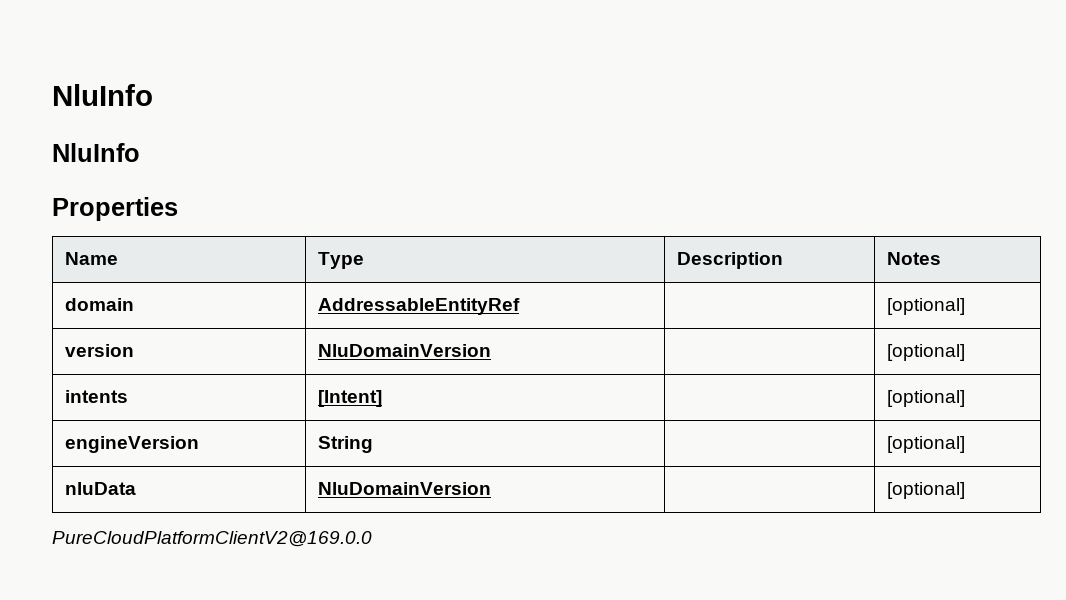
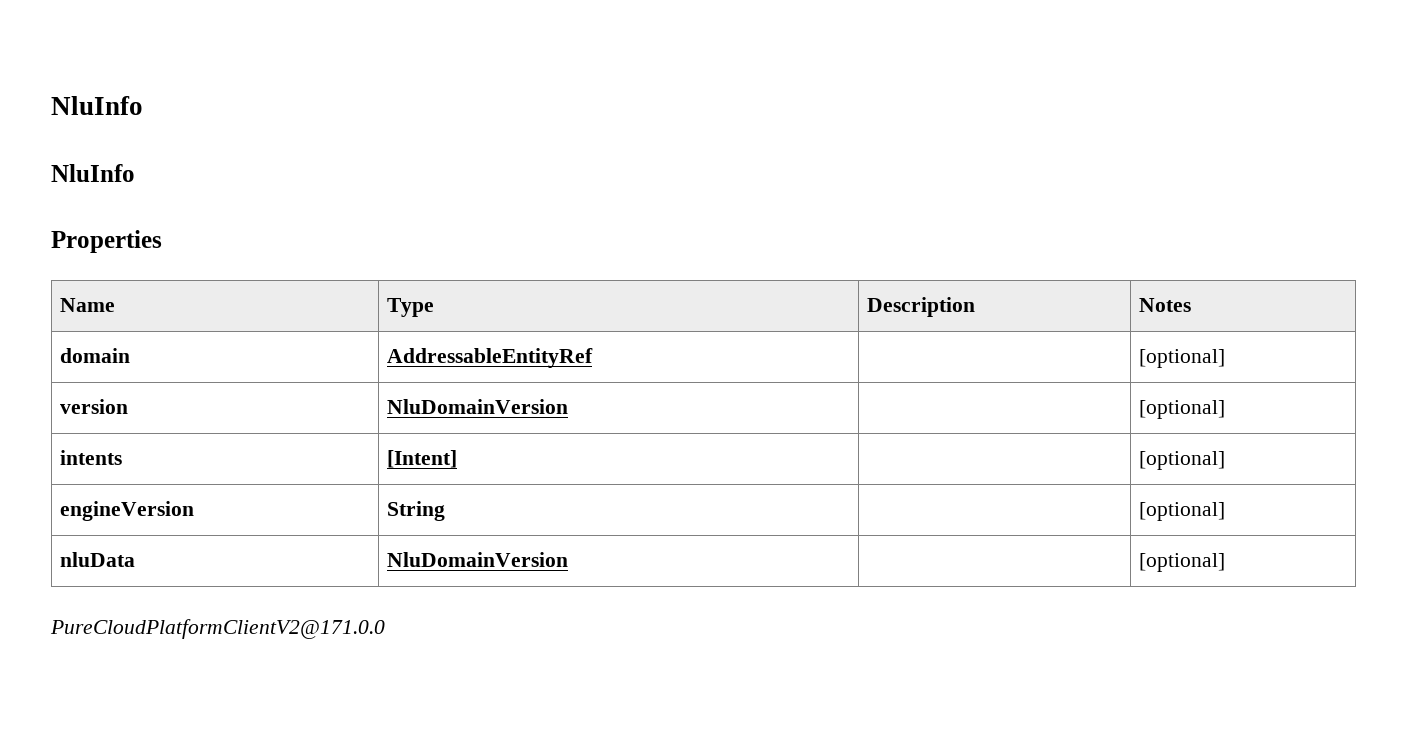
- PureCloudPlatformClientV2@169.0.0
+ PureCloudPlatformClientV2@171.0.0

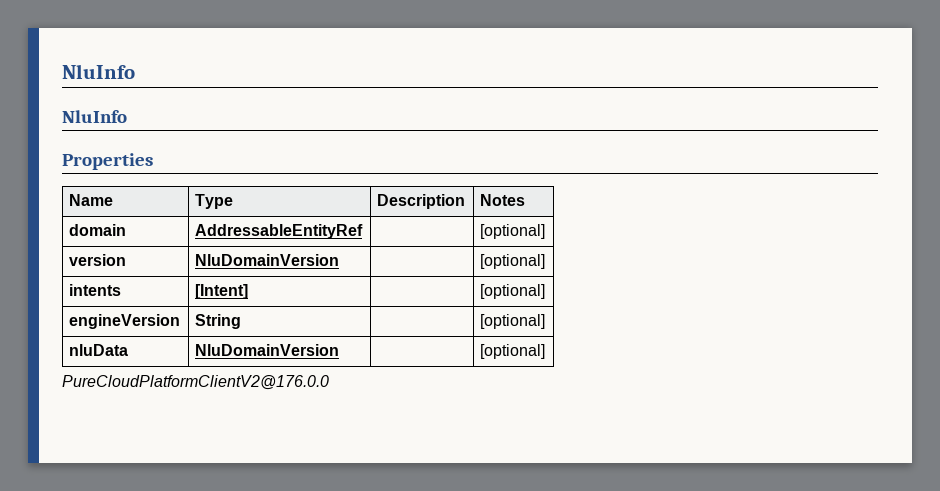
- PureCloudPlatformClientV2@171.0.0
+ PureCloudPlatformClientV2@176.0.0

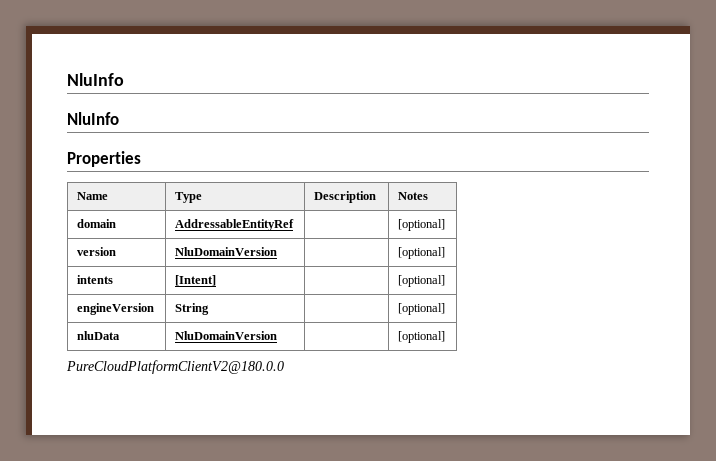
- PureCloudPlatformClientV2@176.0.0
+ PureCloudPlatformClientV2@180.0.0

